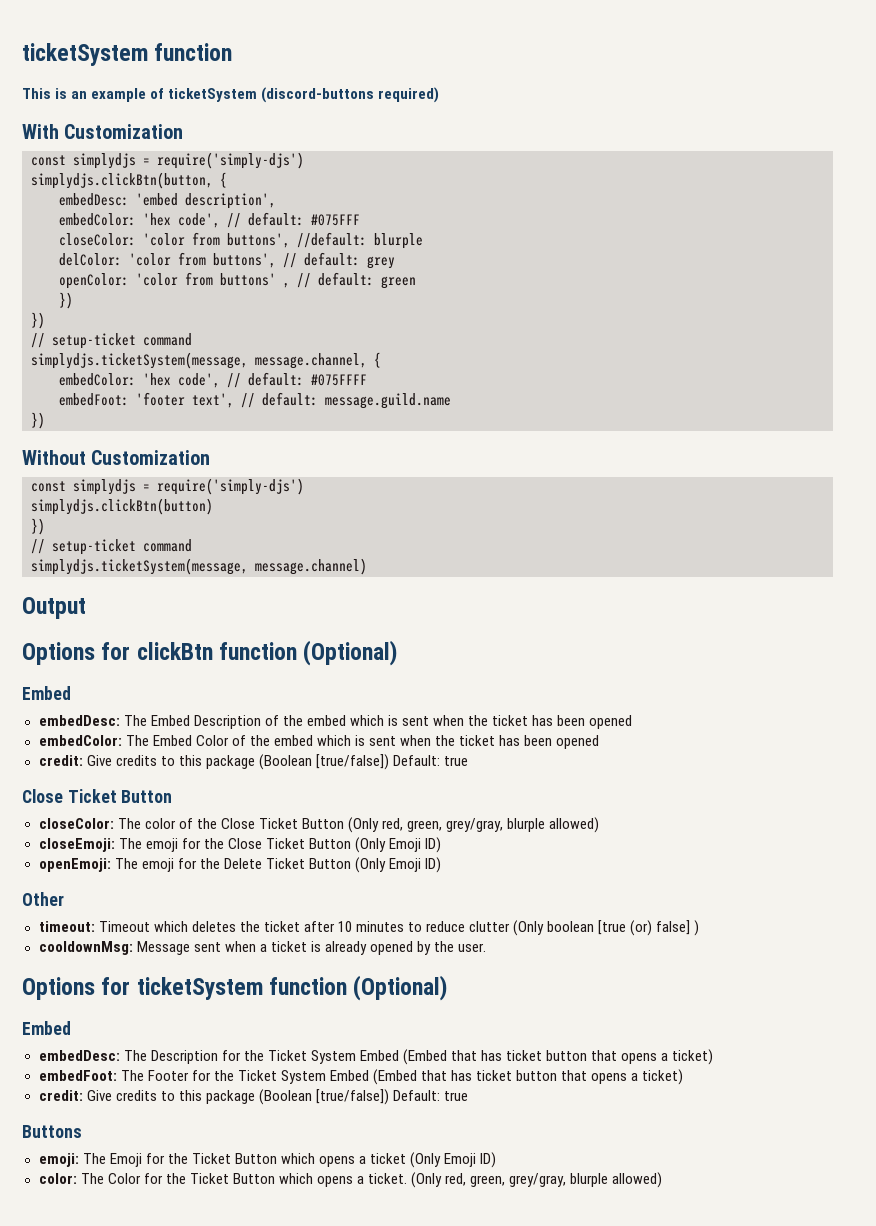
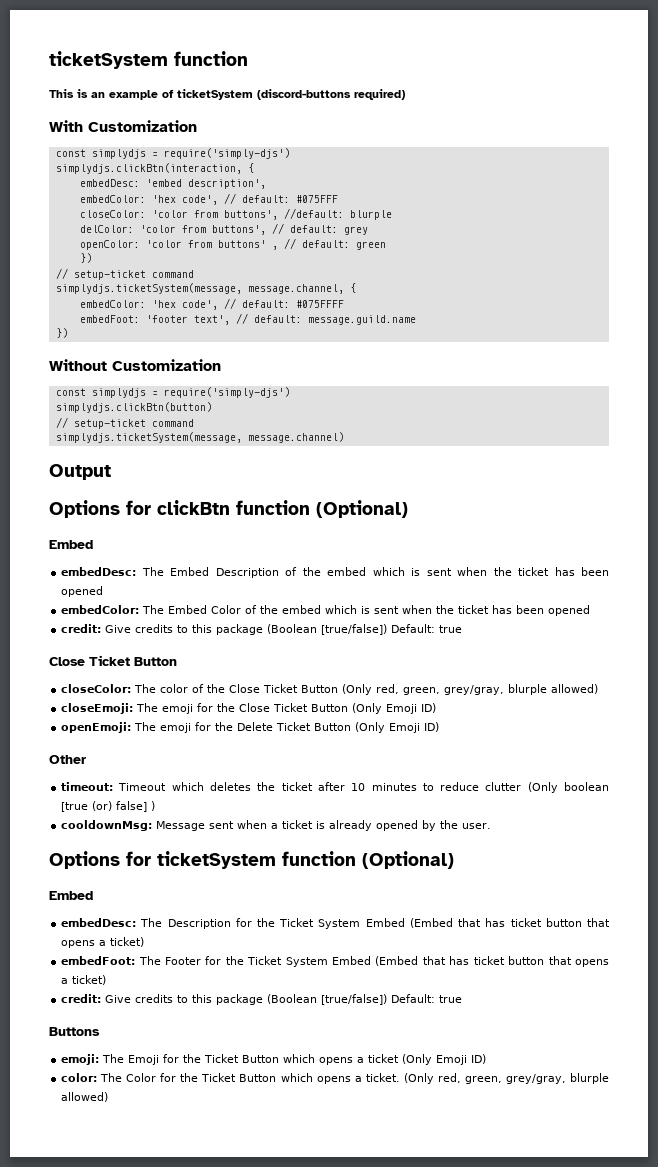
- simplydjs.clickBtn(button, {
+ simplydjs.clickBtn(interaction, {
  openColor: 'color from buttons' , // default: green
- })
  simplydjs.clickBtn(button)
- })

